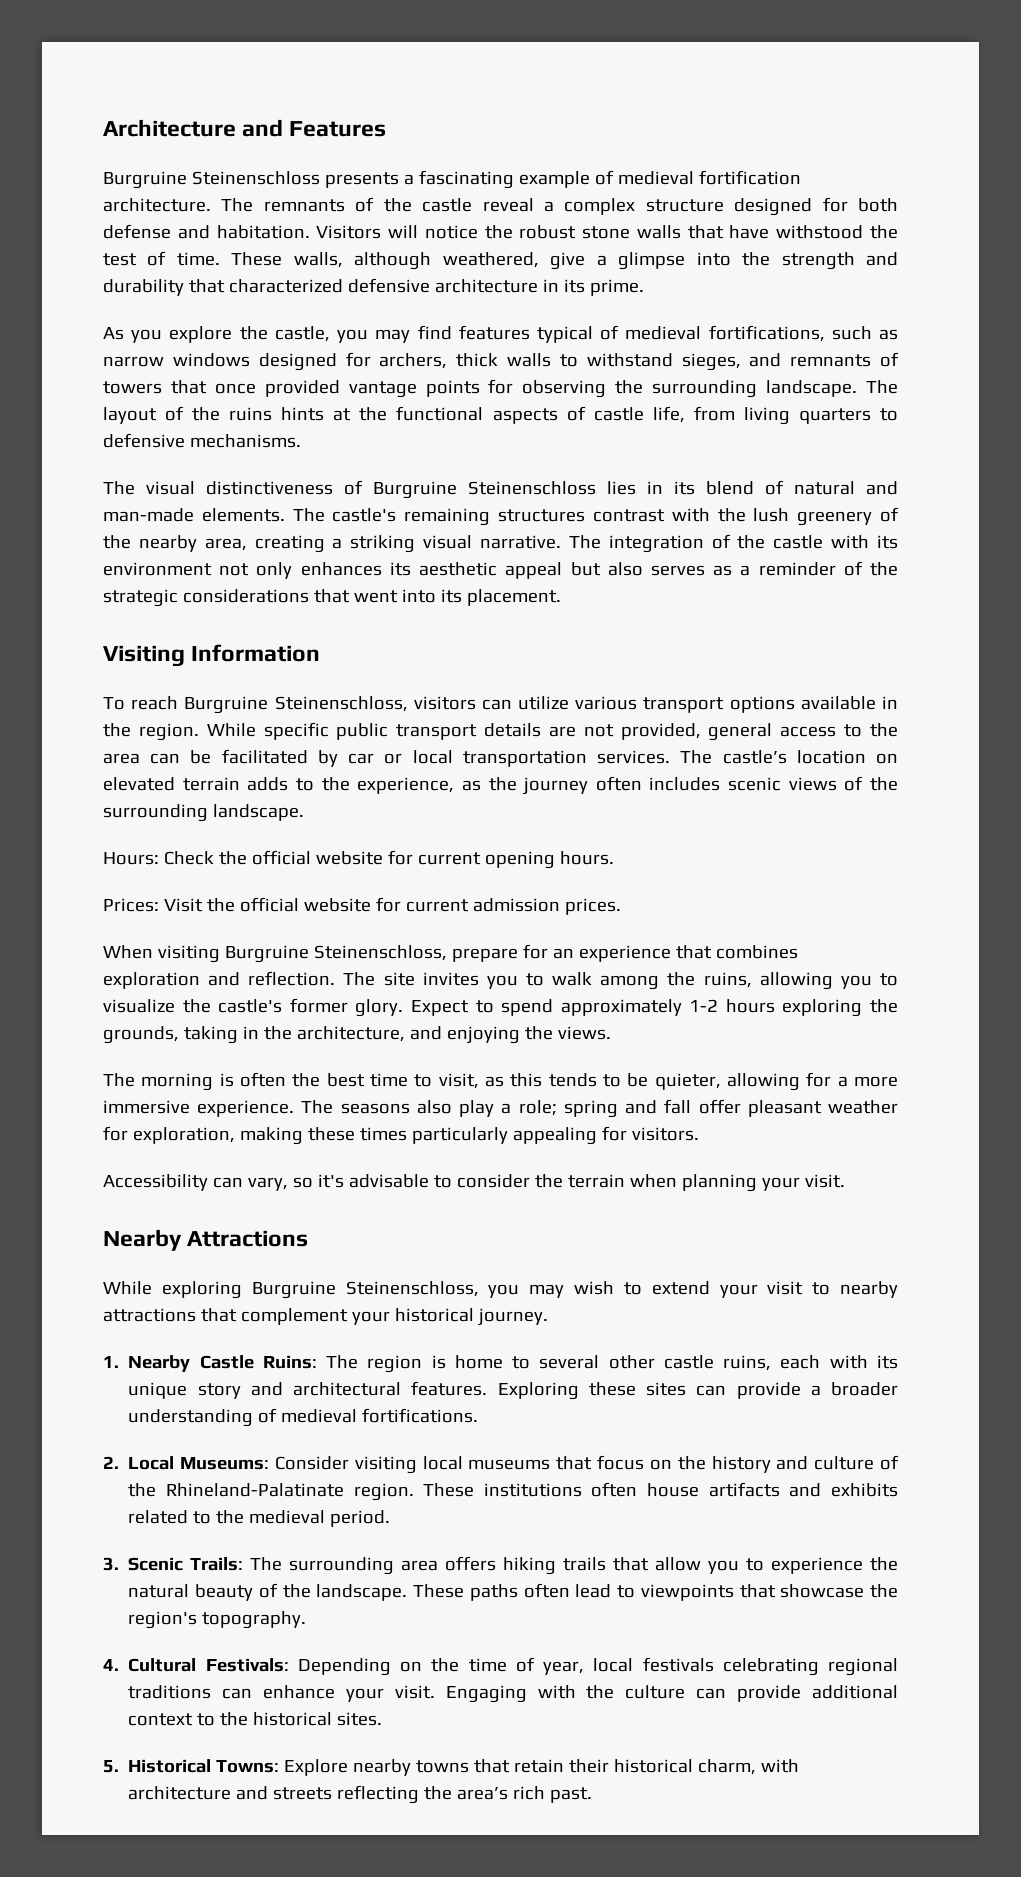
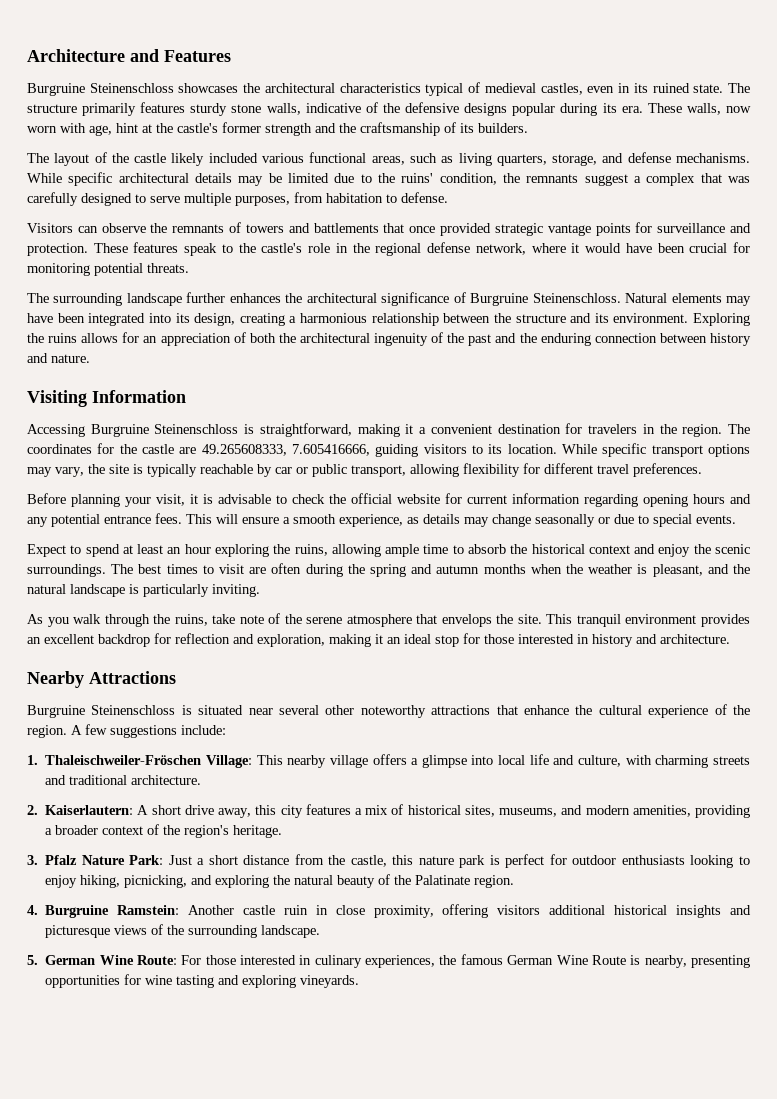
- Burgruine Steinenschloss presents a fascinating example of medieval fortification architecture. The remnants of the castle reveal a complex structure designed for both defense and habitation. Visitors will notice the robust stone walls that have withstood the test of time. These walls, although weathered, give a glimpse into the strength and durability that characterized defensive architecture in its prime.
- As you explore the castle, you may find features typical of medieval fortifications, such as narrow windows designed for archers, thick walls to withstand sieges, and remnants of towers that once provided vantage points for observing the surrounding landscape. The layout of the ruins hints at the functional aspects of castle life, from living quarters to defensive mechanisms.
- The visual distinctiveness of Burgruine Steinenschloss lies in its blend of natural and man-made elements. The castle's remaining structures contrast with the lush greenery of the nearby area, creating a striking visual narrative. The integration of the castle with its environment not only enhances its aesthetic appeal but also serves as a reminder of the strategic considerations that went into its placement.
+ Burgruine Steinenschloss showcases the architectural characteristics typical of medieval castles, even in its ruined state. The structure primarily features sturdy stone walls, indicative of the defensive designs popular during its era. These walls, now worn with age, hint at the castle's former strength and the craftsmanship of its builders.
+ The layout of the castle likely included various functional areas, such as living quarters, storage, and defense mechanisms. While specific architectural details may be limited due to the ruins' condition, the remnants suggest a complex that was carefully designed to serve multiple purposes, from habitation to defense.
+ Visitors can observe the remnants of towers and battlements that once provided strategic vantage points for surveillance and protection. These features speak to the castle's role in the regional defense network, where it would have been crucial for monitoring potential threats.
+ The surrounding landscape further enhances the architectural significance of Burgruine Steinenschloss. Natural elements may have been integrated into its design, creating a harmonious relationship between the structure and its environment. Exploring the ruins allows for an appreciation of both the architectural ingenuity of the past and the enduring connection between history and nature.
  Visiting Information
- To reach Burgruine Steinenschloss, visitors can utilize various transport options available in the region. While specific public transport details are not provided, general access to the area can be facilitated by car or local transportation services. The castle’s location on elevated terrain adds to the experience, as the journey often includes scenic views of the surrounding landscape.
+ Accessing Burgruine Steinenschloss is straightforward, making it a convenient destination for travelers in the region. The coordinates for the castle are 49.265608333, 7.605416666, guiding visitors to its location. While specific transport options may vary, the site is typically reachable by car or public transport, allowing flexibility for different travel preferences.
+ Before planning your visit, it is advisable to check the official website for current information regarding opening hours and any potential entrance fees. This will ensure a smooth experience, as details may change seasonally or due to special events.
+ Expect to spend at least an hour exploring the ruins, allowing ample time to absorb the historical context and enjoy the scenic surroundings. The best times to visit are often during the spring and autumn months when the weather is pleasant, and the natural landscape is particularly inviting.
+ As you walk through the ruins, take note of the serene atmosphere that envelops the site. This tranquil environment provides an excellent backdrop for reflection and exploration, making it an ideal stop for those interested in history and architecture.
+ Nearby Attractions
+ Burgruine Steinenschloss is situated near several other noteworthy attractions that enhance the cultural experience of the region. A few suggestions include:
+ 1. Thaleischweiler-Fröschen Village: This nearby village offers a glimpse into local life and culture, with charming streets and traditional architecture.
+ 2. Kaiserlautern: A short drive away, this city features a mix of historical sites, museums, and modern amenities, providing a broader context of the region's heritage.
+ 3. Pfalz Nature Park: Just a short distance from the castle, this nature park is perfect for outdoor enthusiasts looking to enjoy hiking, picnicking, and exploring the natural beauty of the Palatinate region.
+ 4. Burgruine Ramstein: Another castle ruin in close proximity, offering visitors additional historical insights and picturesque views of the surrounding landscape.
- Hours: Check the official website for current opening hours.
- Prices: Visit the official website for current admission prices.
- When visiting Burgruine Steinenschloss, prepare for an experience that combines exploration and reflection. The site invites you to walk among the ruins, allowing you to visualize the castle's former glory. Expect to spend approximately 1-2 hours exploring the grounds, taking in the architecture, and enjoying the views.
- The morning is often the best time to visit, as this tends to be quieter, allowing for a more immersive experience. The seasons also play a role; spring and fall offer pleasant weather for exploration, making these times particularly appealing for visitors.
- Accessibility can vary, so it's advisable to consider the terrain when planning your visit.
- Nearby Attractions
- While exploring Burgruine Steinenschloss, you may wish to extend your visit to nearby attractions that complement your historical journey.
- 1. Nearby Castle Ruins: The region is home to several other castle ruins, each with its unique story and architectural features. Exploring these sites can provide a broader understanding of medieval fortifications.
- 2. Local Museums: Consider visiting local museums that focus on the history and culture of the Rhineland-Palatinate region. These institutions often house artifacts and exhibits related to the medieval period.
- 3. Scenic Trails: The surrounding area offers hiking trails that allow you to experience the natural beauty of the landscape. These paths often lead to viewpoints that showcase the region's topography.
- 4. Cultural Festivals: Depending on the time of year, local festivals celebrating regional traditions can enhance your visit. Engaging with the culture can provide additional context to the historical sites.
- 5. Historical Towns: Explore nearby towns that retain their historical charm, with architecture and streets reflecting the area’s rich past.
+ 5. German Wine Route: For those interested in culinary experiences, the famous German Wine Route is nearby, presenting opportunities for wine tasting and exploring vineyards.

